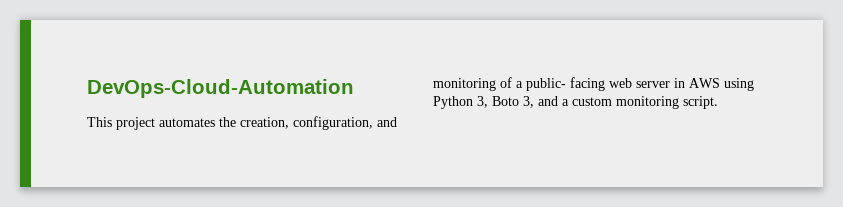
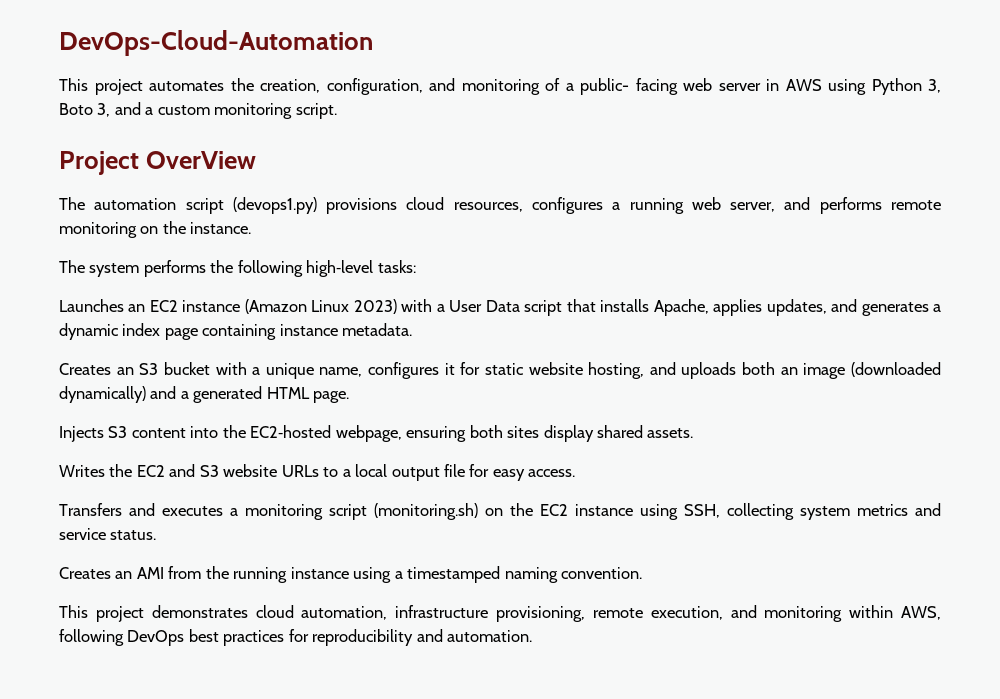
+ Project OverView
+ The automation script (devops1.py) provisions cloud resources, configures a running web server, and performs remote monitoring on the instance.
+ The system performs the following high‑level tasks:
+ Launches an EC2 instance (Amazon Linux 2023) with a User Data script that installs Apache, applies updates, and generates a dynamic index page containing instance metadata.
+ Creates an S3 bucket with a unique name, configures it for static website hosting, and uploads both an image (downloaded dynamically) and a generated HTML page.
+ Injects S3 content into the EC2‑hosted webpage, ensuring both sites display shared assets.
+ Writes the EC2 and S3 website URLs to a local output file for easy access.
+ Transfers and executes a monitoring script (monitoring.sh) on the EC2 instance using SSH, collecting system metrics and service status.
+ Creates an AMI from the running instance using a timestamped naming convention.
+ This project demonstrates cloud automation, infrastructure provisioning, remote execution, and monitoring within AWS, following DevOps best practices for reproducibility and automation.

